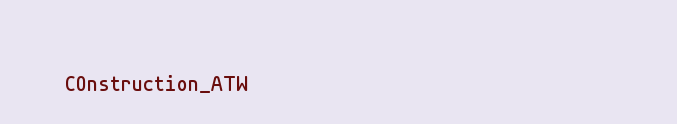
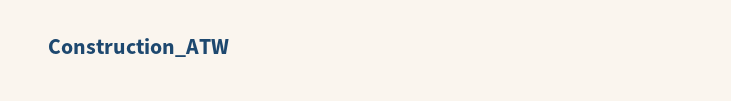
- COnstruction_ATW
+ Construction_ATW

